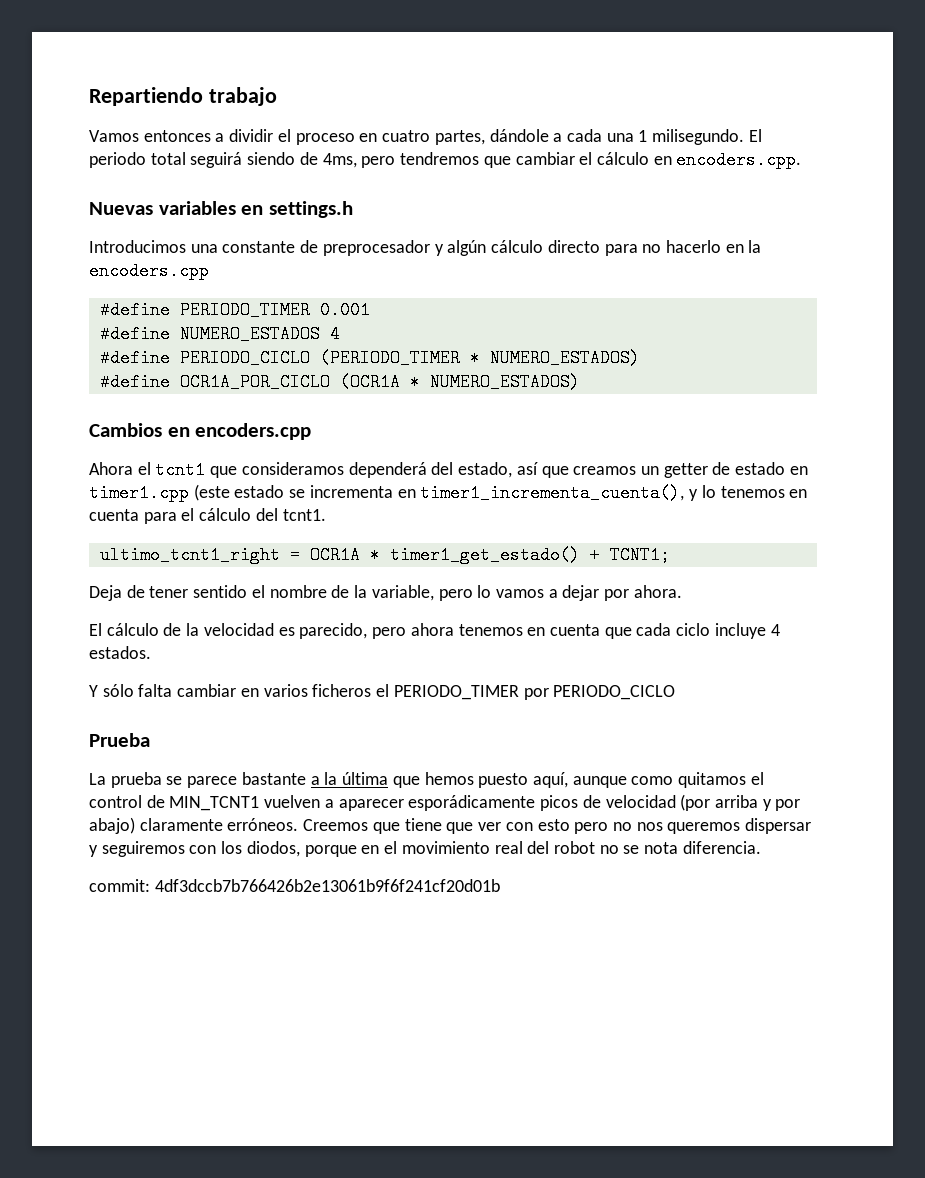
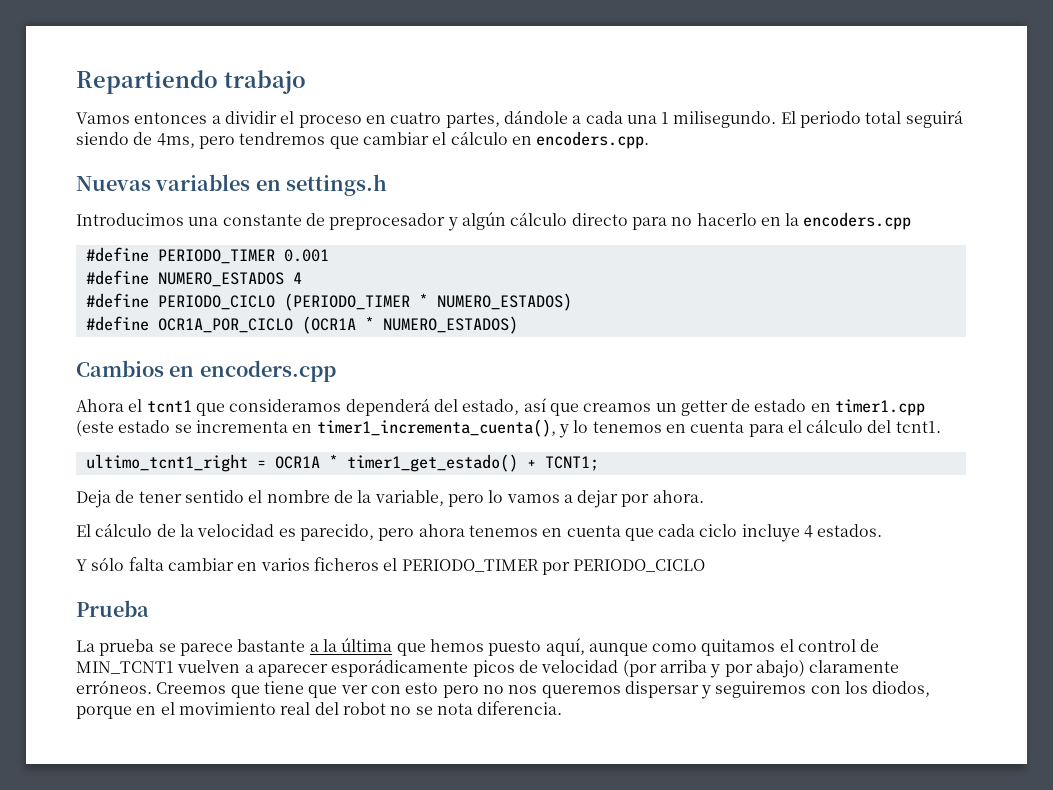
- commit: 4df3dccb7b766426b2e13061b9f6f241cf20d01b

